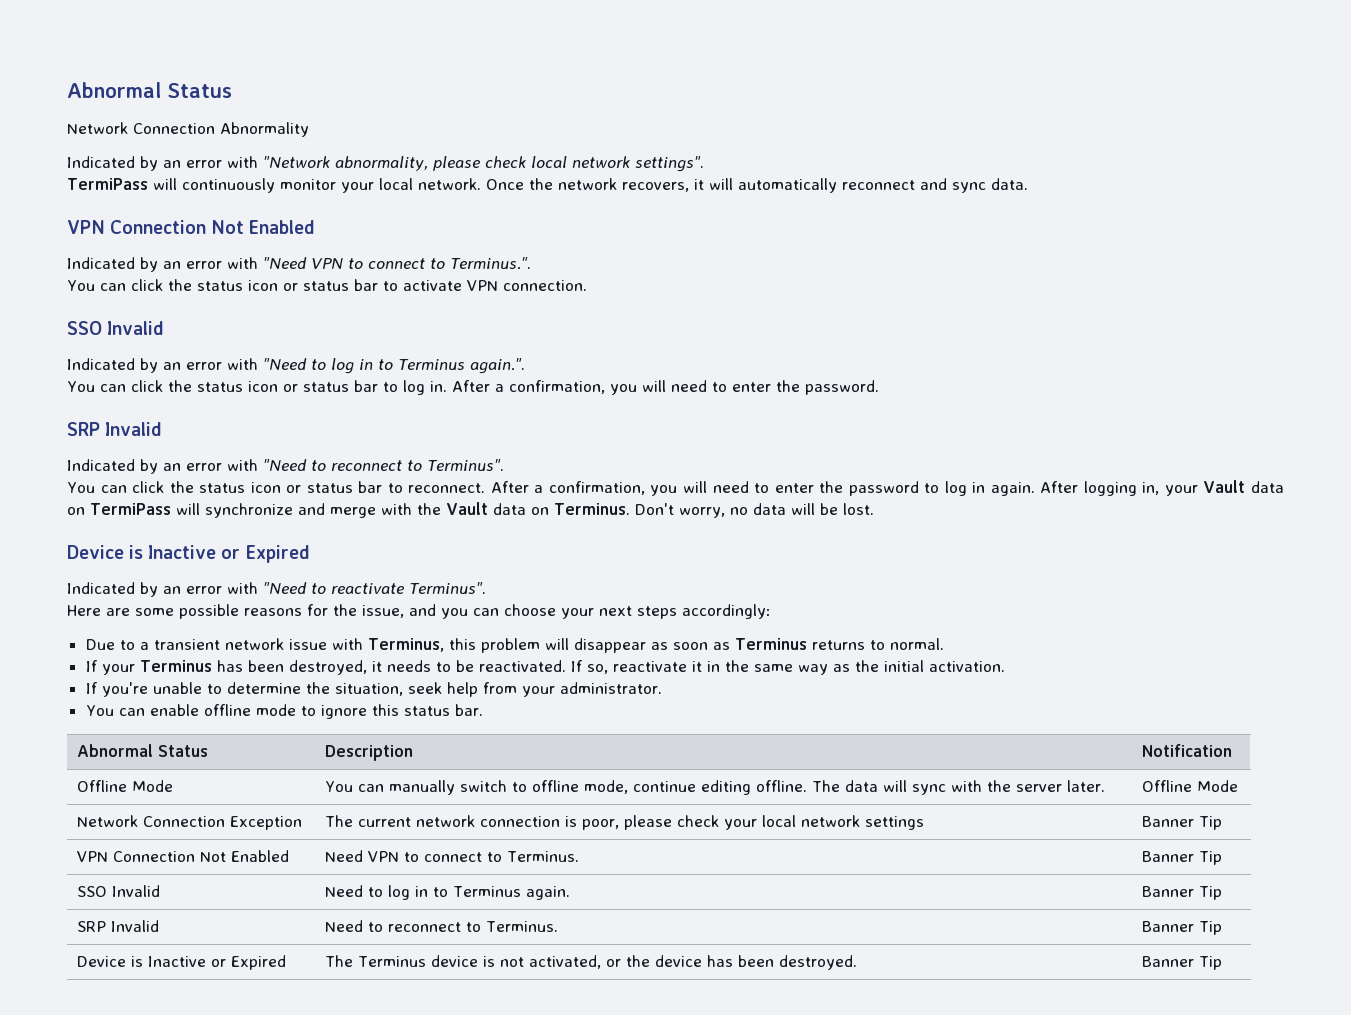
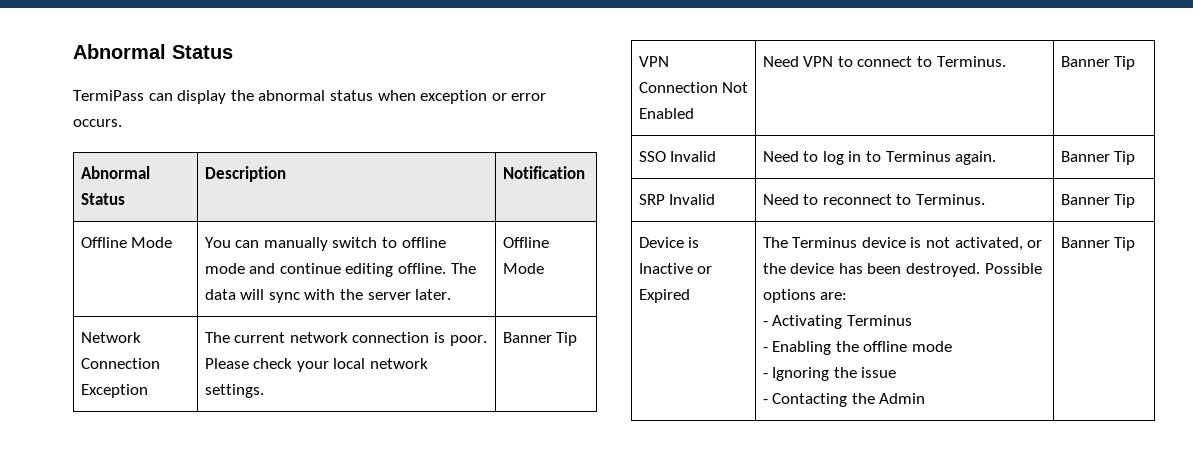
- Network Connection Abnormality
- Indicated by an error with "Network abnormality, please check local network settings".
- TermiPass will continuously monitor your local network. Once the network recovers, it will automatically reconnect and sync data.
- VPN Connection Not Enabled
- Indicated by an error with "Need VPN to connect to Terminus.".
- You can click the status icon or status bar to activate VPN connection.
- SSO Invalid
- Indicated by an error with "Need to log in to Terminus again.".
- You can click the status icon or status bar to log in. After a confirmation, you will need to enter the password.
- SRP Invalid
- Indicated by an error with "Need to reconnect to Terminus".
- You can click the status icon or status bar to reconnect. After a confirmation, you will need to enter the password to log in again. After logging in, your Vault data on TermiPass will synchronize and merge with the Vault data on Terminus. Don't worry, no data will be lost.
- Device is Inactive or Expired
- Indicated by an error with "Need to reactivate Terminus".
- Here are some possible reasons for the issue, and you can choose your next steps accordingly:
- Due to a transient network issue with Terminus, this problem will disappear as soon as Terminus returns to normal.
- If your Terminus has been destroyed, it needs to be reactivated. If so, reactivate it in the same way as the initial activation.
- If you're unable to determine the situation, seek help from your administrator.
- You can enable offline mode to ignore this status bar.
+ TermiPass can display the abnormal status when exception or error occurs.
- Offline Mode | You can manually switch to offline mode, continue editing offline. The data will sync with the server later. | Offline Mode
+ Offline Mode | You can manually switch to offline mode and continue editing offline. The data will sync with the server later. | Offline Mode
- Network Connection Exception | The current network connection is poor, please check your local network settings | Banner Tip
+ Network Connection Exception | The current network connection is poor. Please check your local network settings. | Banner Tip
- Device is Inactive or Expired | The Terminus device is not activated, or the device has been destroyed. | Banner Tip
+ Device is Inactive or Expired | The Terminus device is not activated, or the device has been destroyed. Possible options are:
+ - Activating Terminus
+ - Enabling the offline mode
+ - Ignoring the issue
+ - Contacting the Admin | Banner Tip

